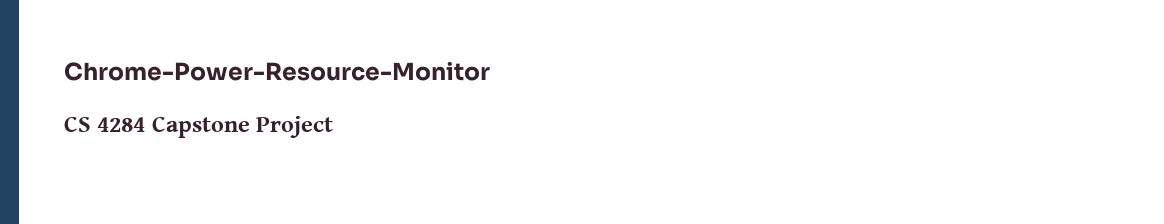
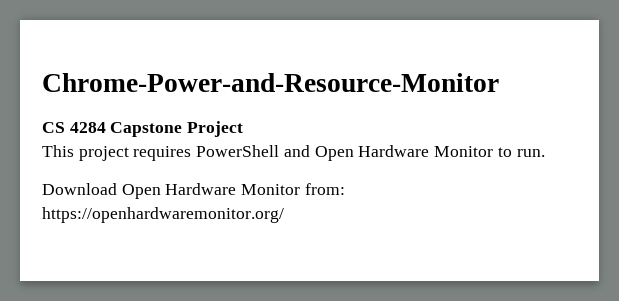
- Chrome-Power-Resource-Monitor
+ Chrome-Power-and-Resource-Monitor
+ This project requires PowerShell and Open Hardware Monitor to run.
+ Download Open Hardware Monitor from: https://openhardwaremonitor.org/

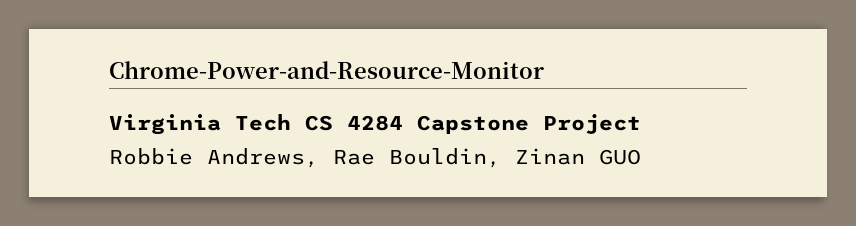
- CS 4284 Capstone Project
+ Virginia Tech CS 4284 Capstone Project
- This project requires PowerShell and Open Hardware Monitor to run.
- Download Open Hardware Monitor from: https://openhardwaremonitor.org/
+ Robbie Andrews, Rae Bouldin, Zinan GUO

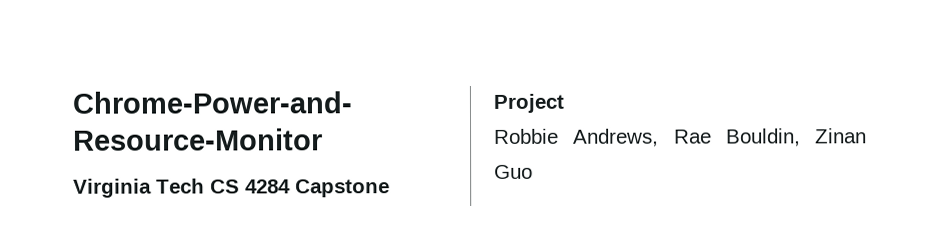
- Robbie Andrews, Rae Bouldin, Zinan GUO
+ Robbie Andrews, Rae Bouldin, Zinan Guo

